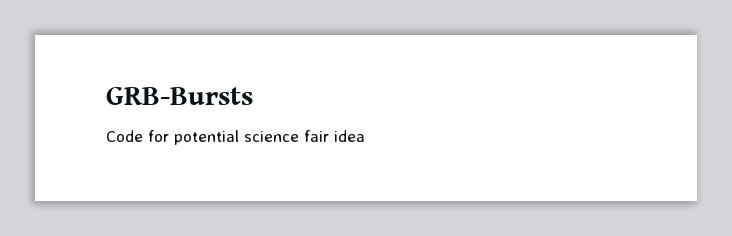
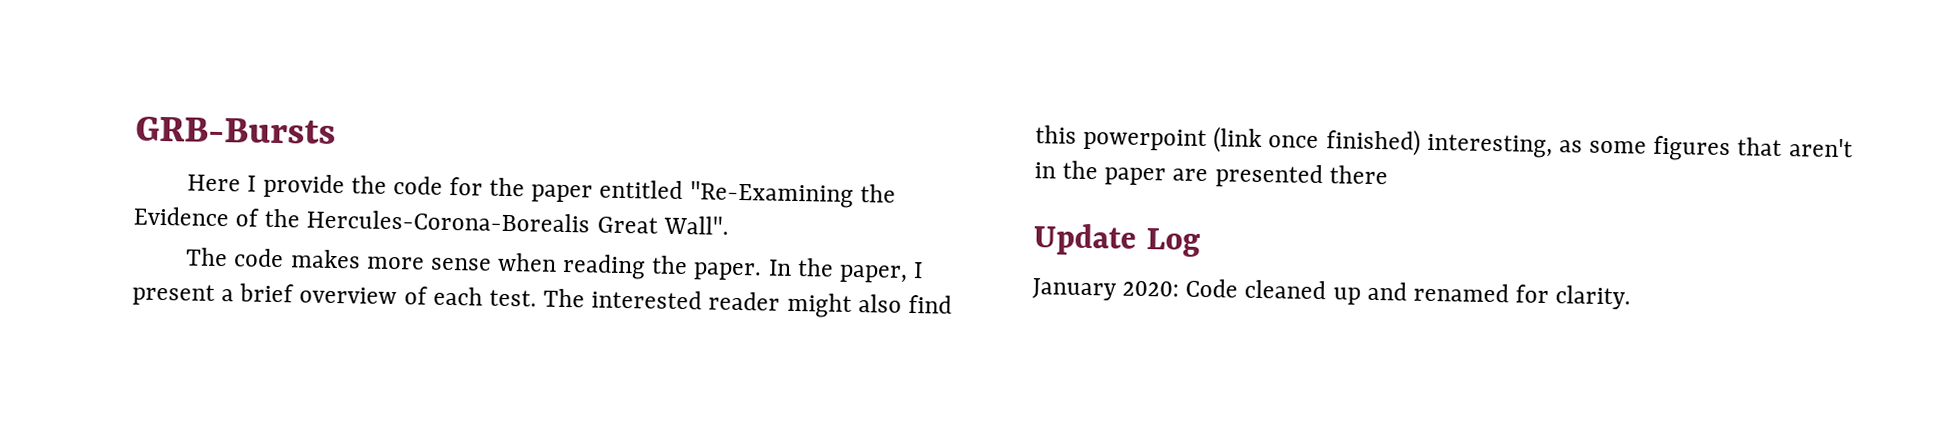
- Code for potential science fair idea
+ Here I provide the code for the paper entitled "Re-Examining the Evidence of the Hercules-Corona-Borealis Great Wall".
+ The code makes more sense when reading the paper. In the paper, I present a brief overview of each test. The interested reader might also find this powerpoint (link once finished) interesting, as some figures that aren't in the paper are presented there
+ Update Log
+ January 2020: Code cleaned up and renamed for clarity.

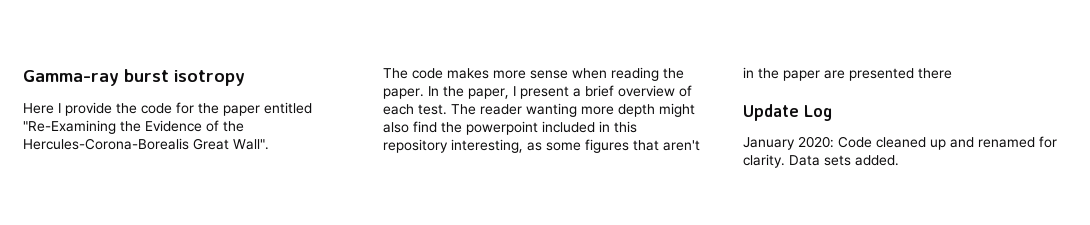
- GRB-Bursts
+ Gamma-ray burst isotropy
- The interested reader might also find this powerpoint (link once finished) interesting, as some figures that aren't in the paper are presented there
+ The reader wanting more depth might also find the powerpoint included in this repository interesting, as some figures that aren't in the paper are presented there
+ Data sets added.

